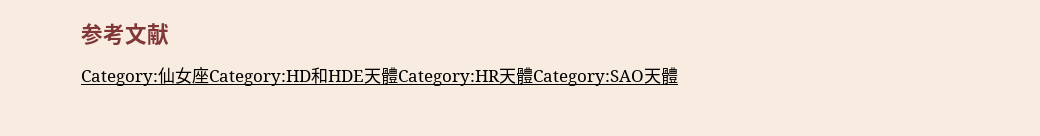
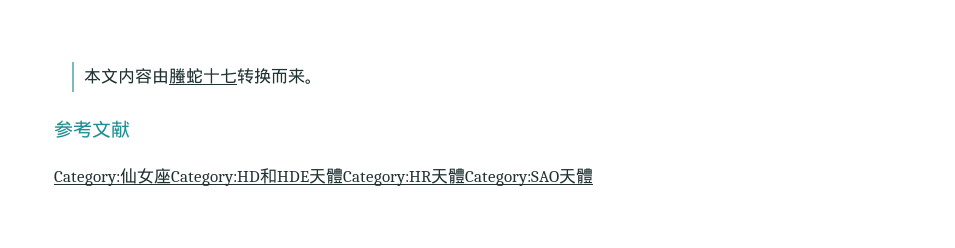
+ 本文内容由螣蛇十七转换而来。

